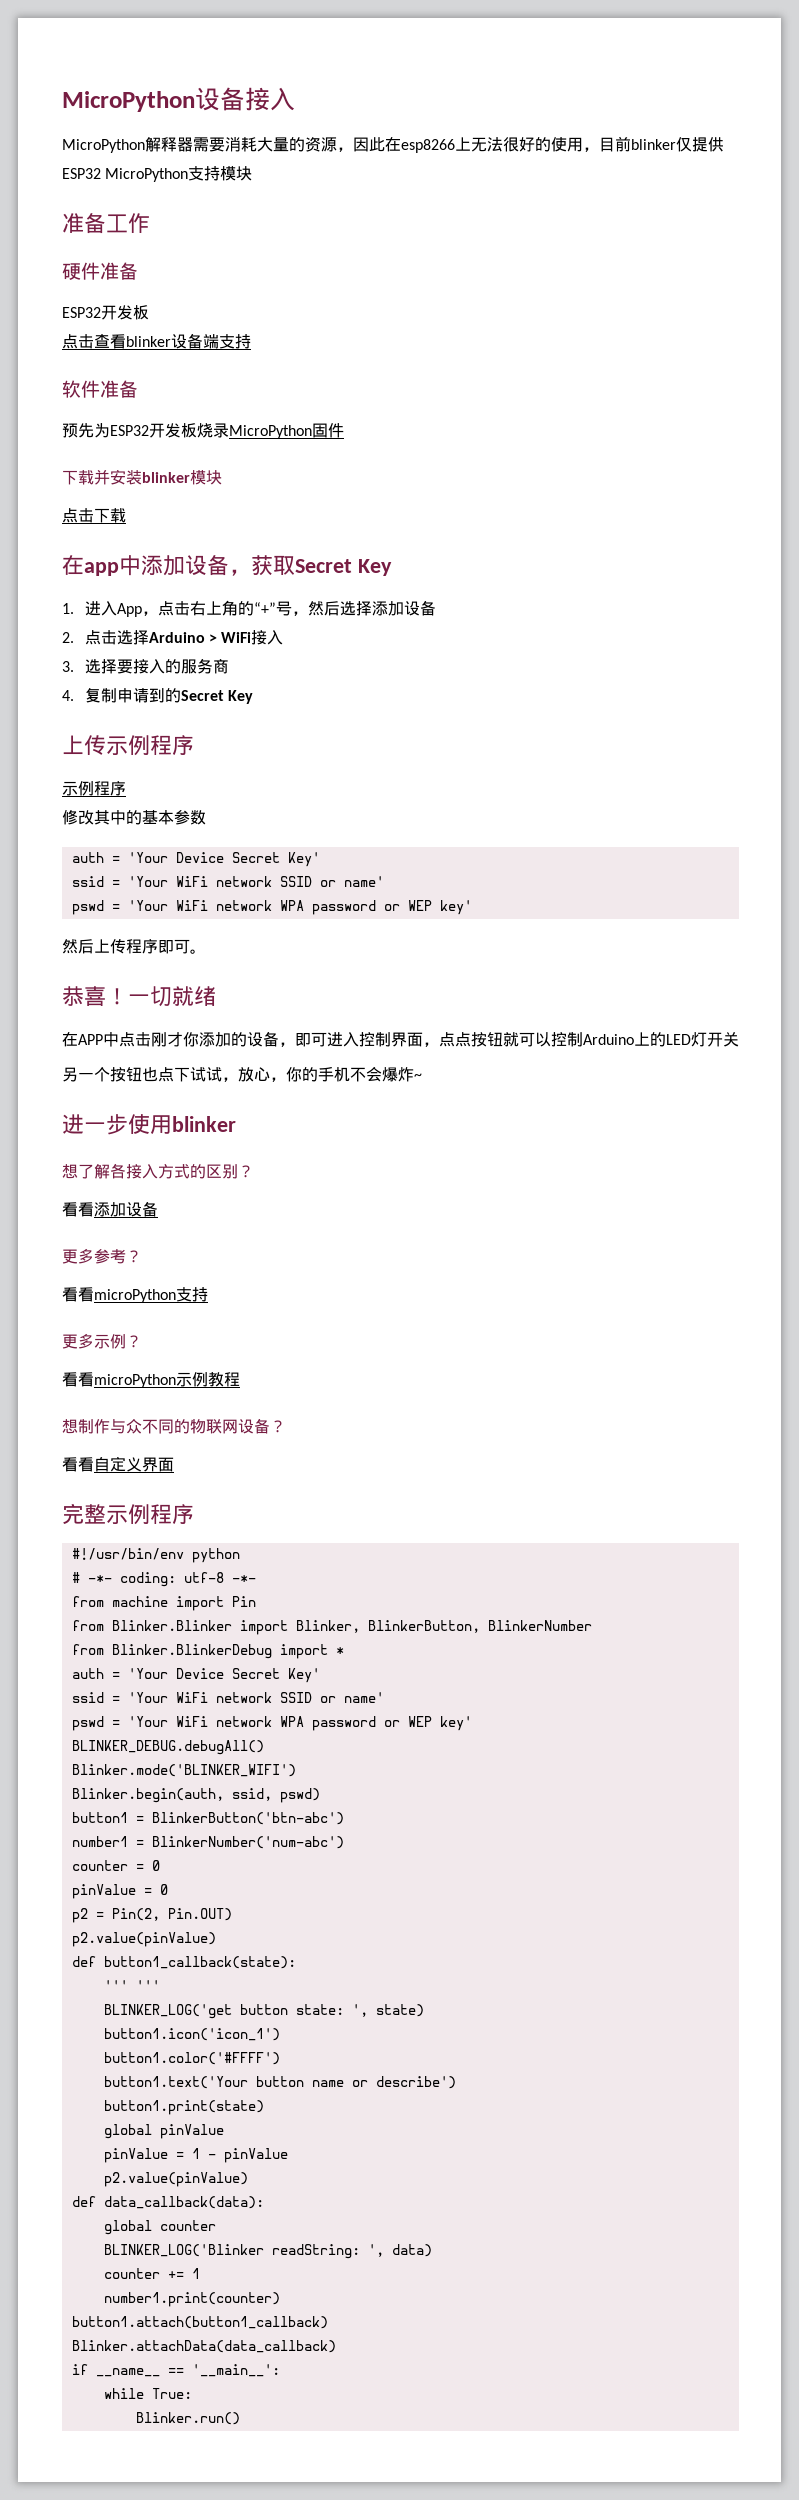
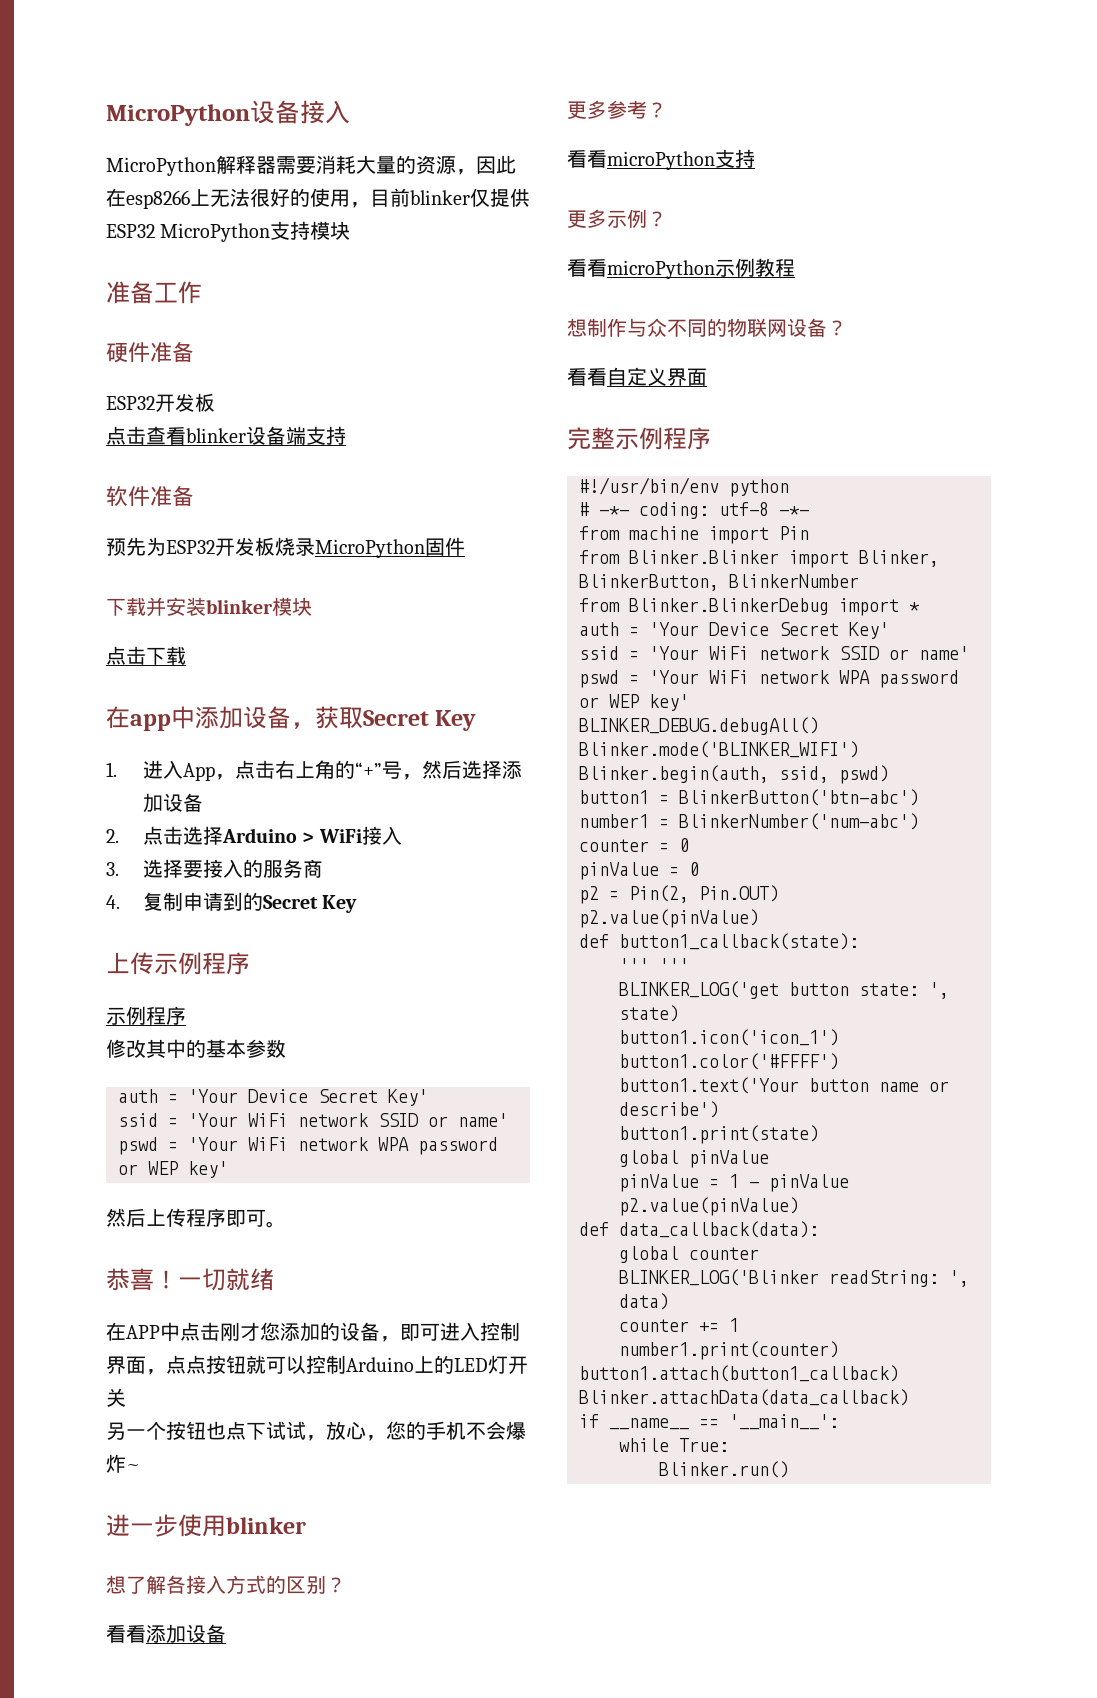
- 在APP中点击刚才你添加的设备，即可进入控制界面，点点按钮就可以控制Arduino上的LED灯开关
+ 在APP中点击刚才您添加的设备，即可进入控制界面，点点按钮就可以控制Arduino上的LED灯开关
- 另一个按钮也点下试试，放心，你的手机不会爆炸~
+ 另一个按钮也点下试试，放心，您的手机不会爆炸~

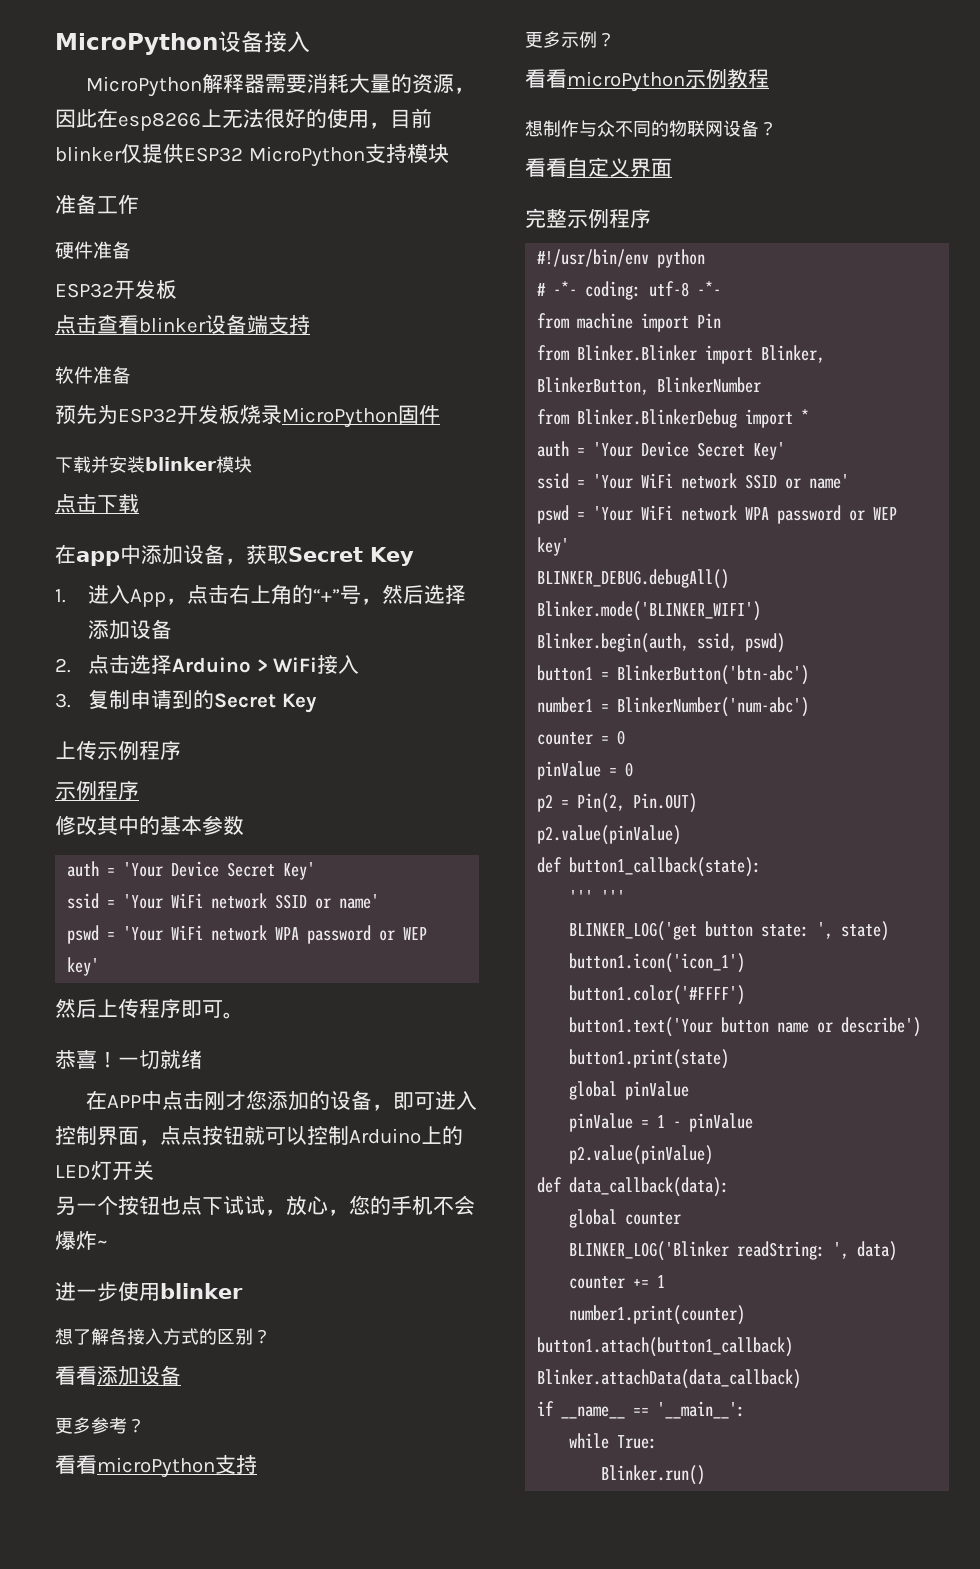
- 3.选择要接入的服务商
- 4.复制申请到的Secret Key
+ 3.复制申请到的Secret Key

